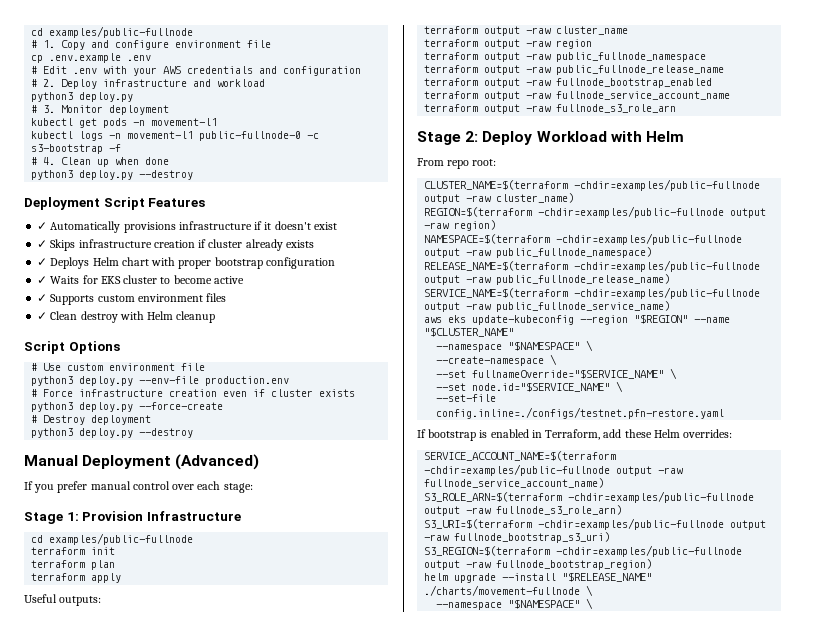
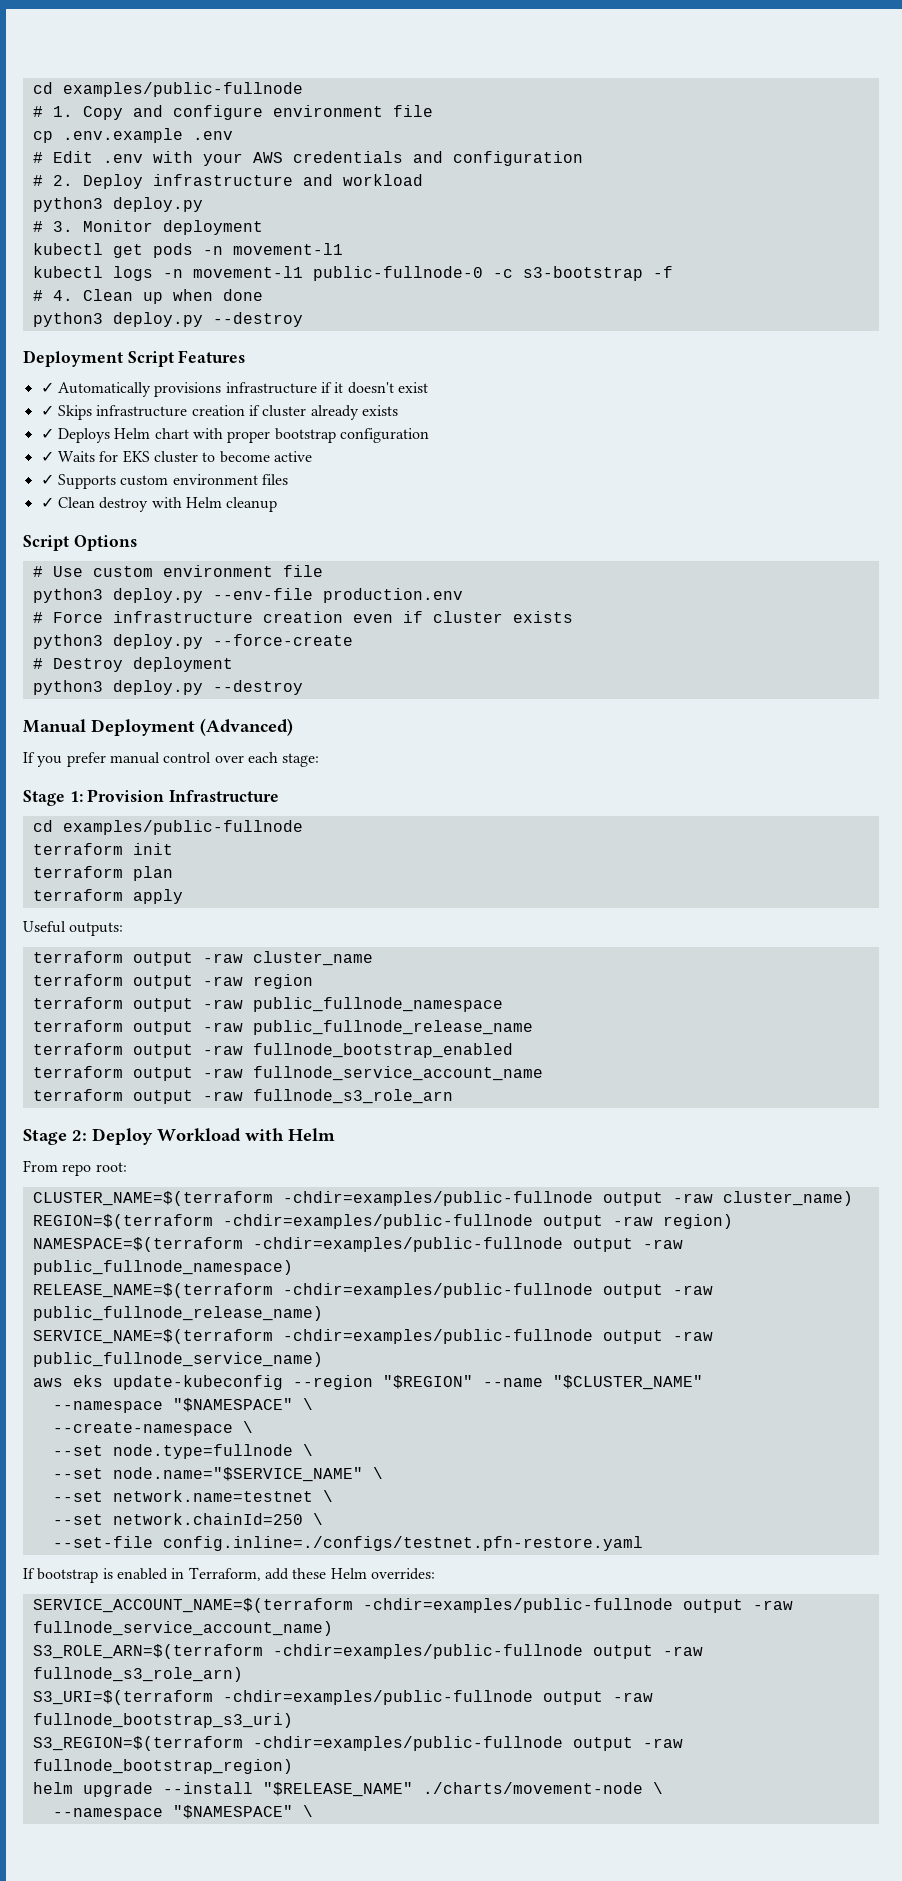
- --set fullnameOverride="$SERVICE_NAME" \
- --set node.id="$SERVICE_NAME" \
+ --set node.type=fullnode \
+ --set node.name="$SERVICE_NAME" \
+ --set network.name=testnet \
+ --set network.chainId=250 \
- helm upgrade --install "$RELEASE_NAME" ./charts/movement-fullnode \
+ helm upgrade --install "$RELEASE_NAME" ./charts/movement-node \

